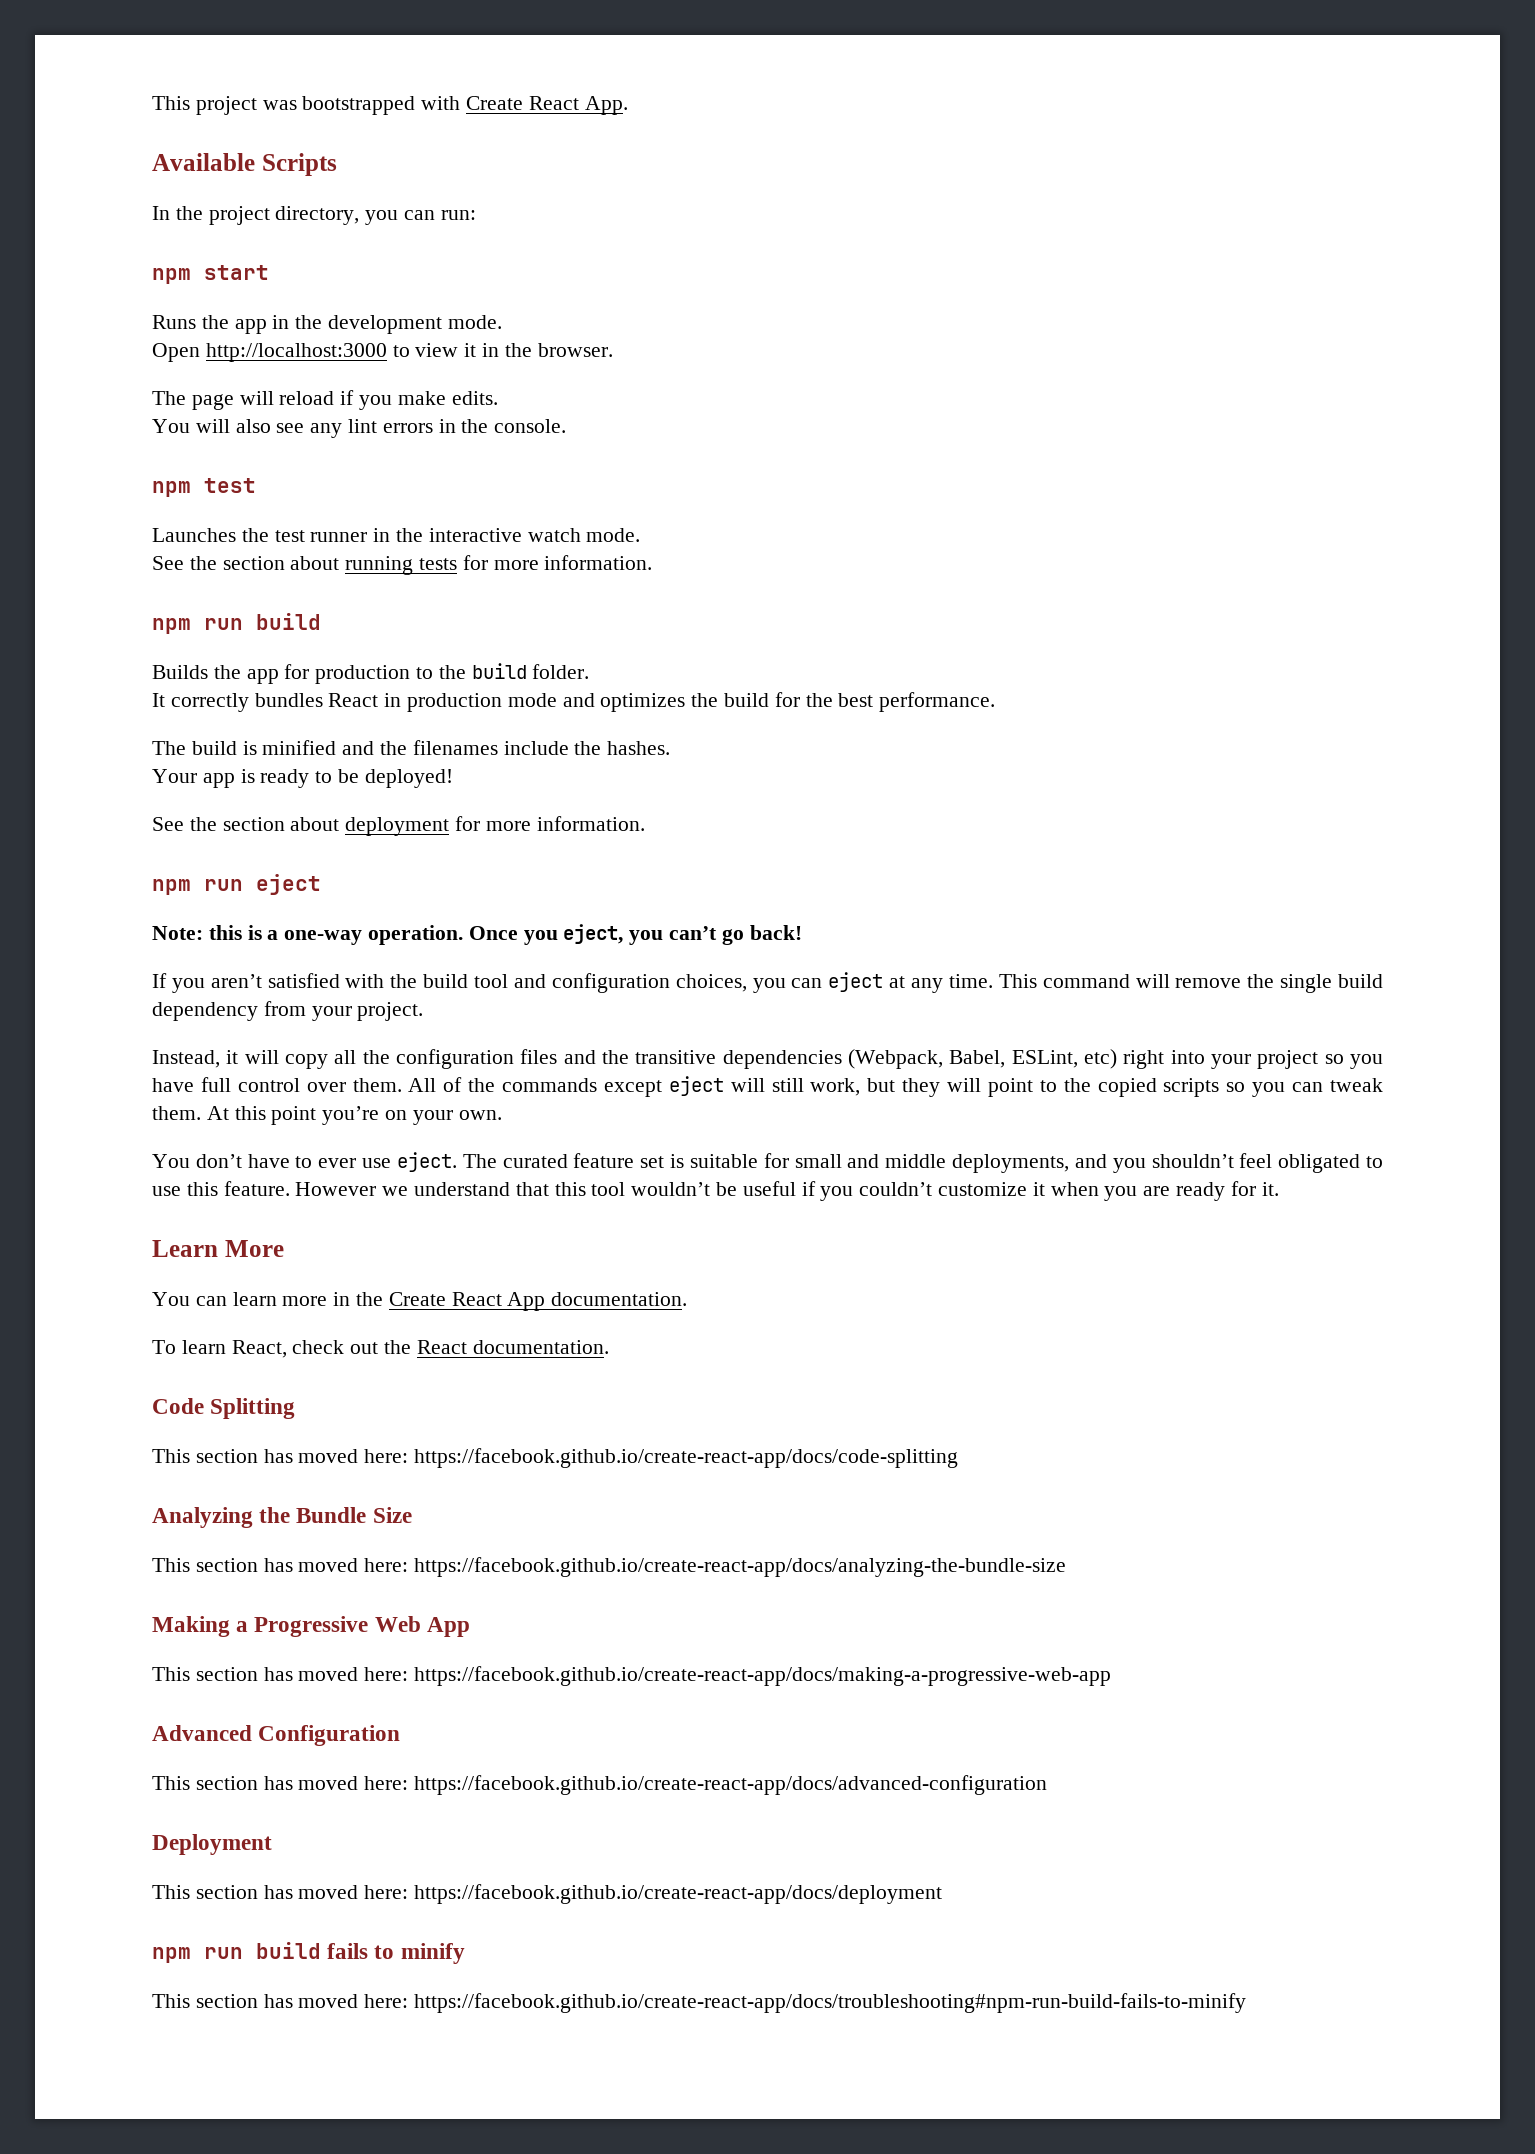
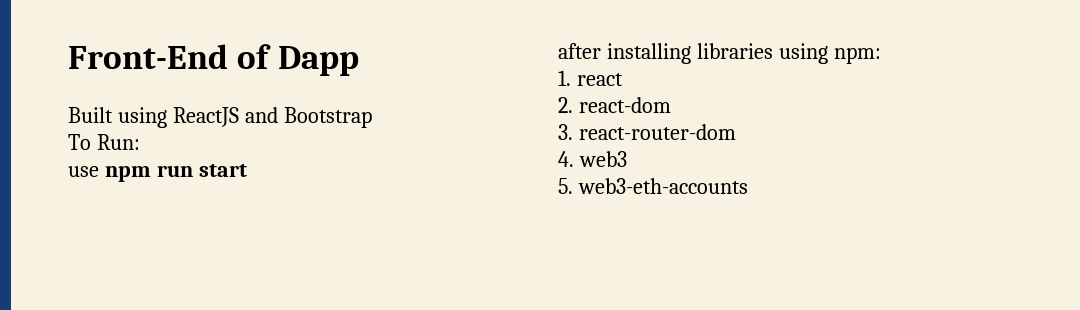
- This project was bootstrapped with Create React App.
- Available Scripts
- In the project directory, you can run:
- npm start
- Runs the app in the development mode.
- Open http://localhost:3000 to view it in the browser.
- The page will reload if you make edits.
- You will also see any lint errors in the console.
- npm test
- Launches the test runner in the interactive watch mode.
- See the section about running tests for more information.
- npm run build
- Builds the app for production to the build folder.
- It correctly bundles React in production mode and optimizes the build for the best performance.
- The build is minified and the filenames include the hashes.
- Your app is ready to be deployed!
- See the section about deployment for more information.
- npm run eject
- Note: this is a one-way operation. Once you eject, you can’t go back!
- If you aren’t satisfied with the build tool and configuration choices, you can eject at any time. This command will remove the single build dependency from your project.
- Instead, it will copy all the configuration files and the transitive dependencies (Webpack, Babel, ESLint, etc) right into your project so you have full control over them. All of the commands except eject will still work, but they will point to the copied scripts so you can tweak them. At this point you’re on your own.
- You don’t have to ever use eject. The curated feature set is suitable for small and middle deployments, and you shouldn’t feel obligated to use this feature. However we understand that this tool wouldn’t be useful if you couldn’t customize it when you are ready for it.
- Learn More
- You can learn more in the Create React App documentation.
- To learn React, check out the React documentation.
- Code Splitting
- This section has moved here: https://facebook.github.io/create-react-app/docs/code-splitting
- Analyzing the Bundle Size
- This section has moved here: https://facebook.github.io/create-react-app/docs/analyzing-the-bundle-size
- Making a Progressive Web App
- This section has moved here: https://facebook.github.io/create-react-app/docs/making-a-progressive-web-app
- Advanced Configuration
- This section has moved here: https://facebook.github.io/create-react-app/docs/advanced-configuration
- Deployment
- This section has moved here: https://facebook.github.io/create-react-app/docs/deployment
- npm run build fails to minify
- This section has moved here: https://facebook.github.io/create-react-app/docs/troubleshooting#npm-run-build-fails-to-minify
+ Front-End of Dapp
+ Built using ReactJS and Bootstrap
+ To Run:
+ use npm run start
+ after installing libraries using npm:
+ 1. react
+ 2. react-dom
+ 3. react-router-dom
+ 4. web3
+ 5. web3-eth-accounts

